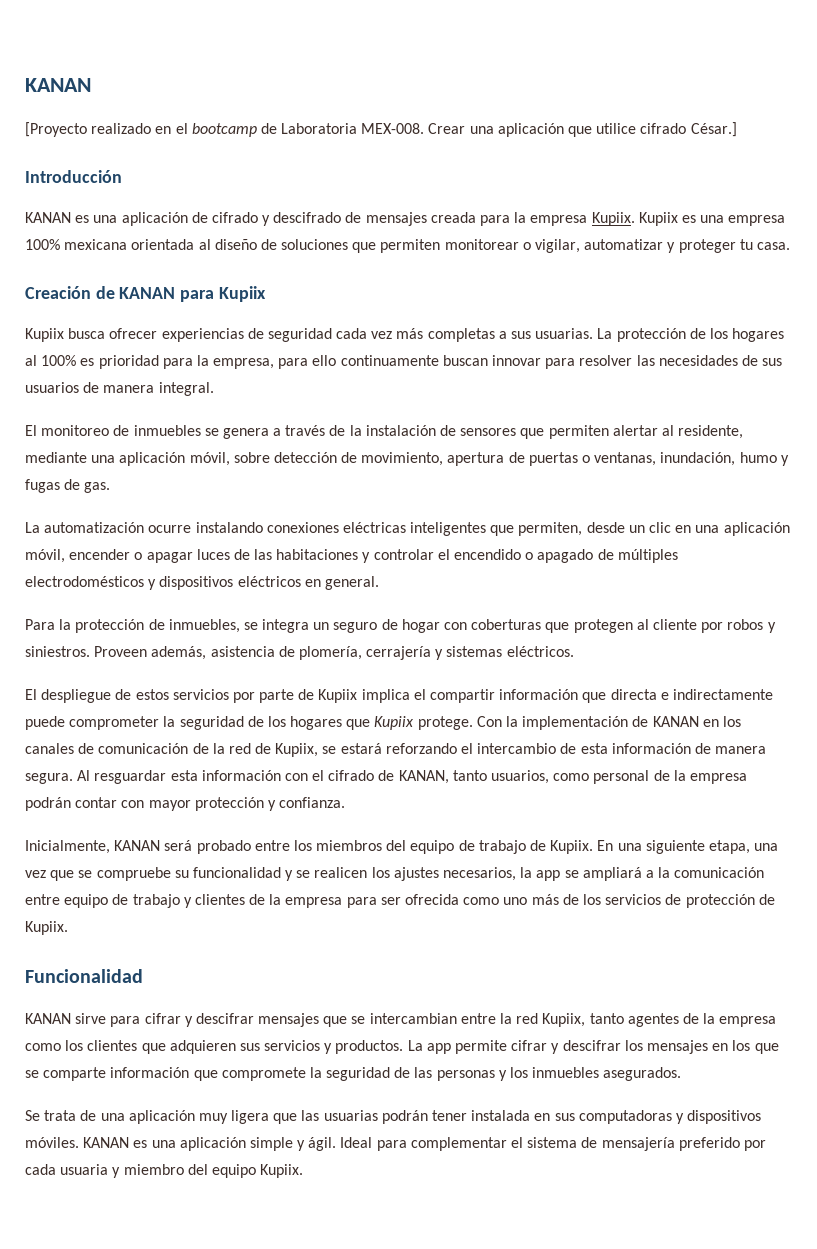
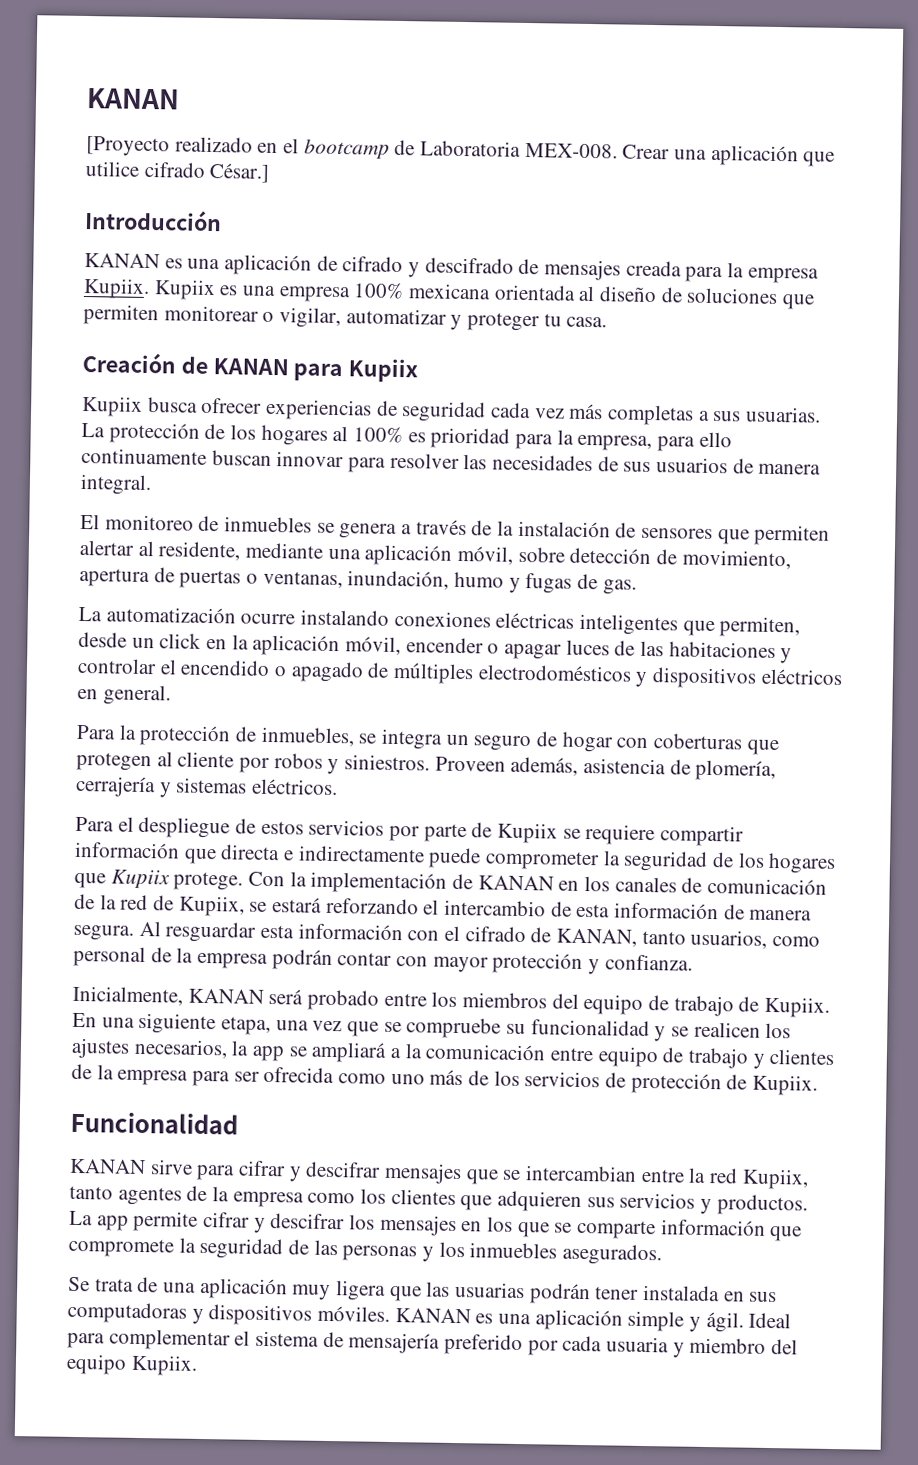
- La automatización ocurre instalando conexiones eléctricas inteligentes que permiten, desde un clic en una aplicación móvil, encender o apagar luces de las habitaciones y controlar el encendido o apagado de múltiples electrodomésticos y dispositivos eléctricos en general.
+ La automatización ocurre instalando conexiones eléctricas inteligentes que permiten, desde un click en la aplicación móvil, encender o apagar luces de las habitaciones y controlar el encendido o apagado de múltiples electrodomésticos y dispositivos eléctricos en general.
- El despliegue de estos servicios por parte de Kupiix implica el compartir información que directa e indirectamente puede comprometer la seguridad de los hogares que Kupiix protege.
+ Para el despliegue de estos servicios por parte de Kupiix se requiere compartir información que directa e indirectamente puede comprometer la seguridad de los hogares que Kupiix protege.

